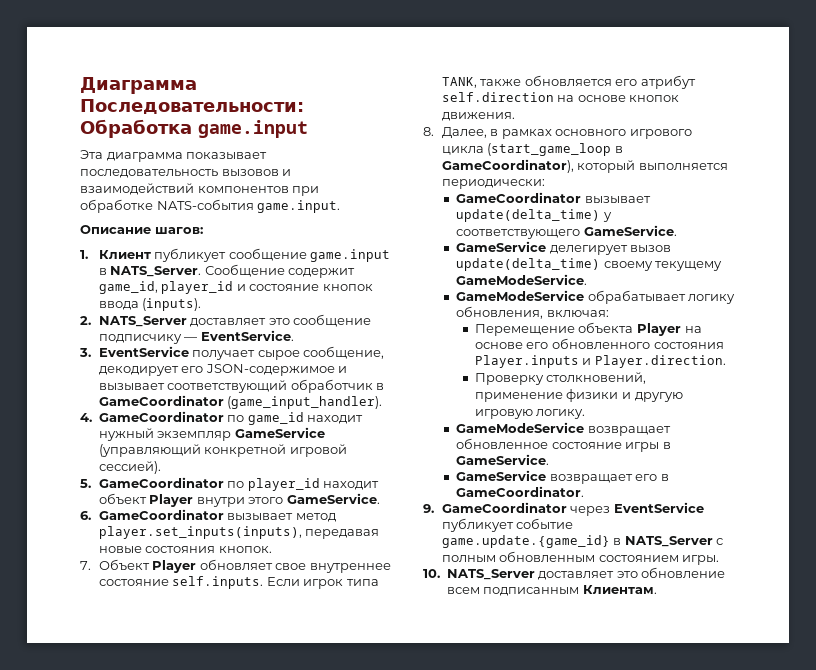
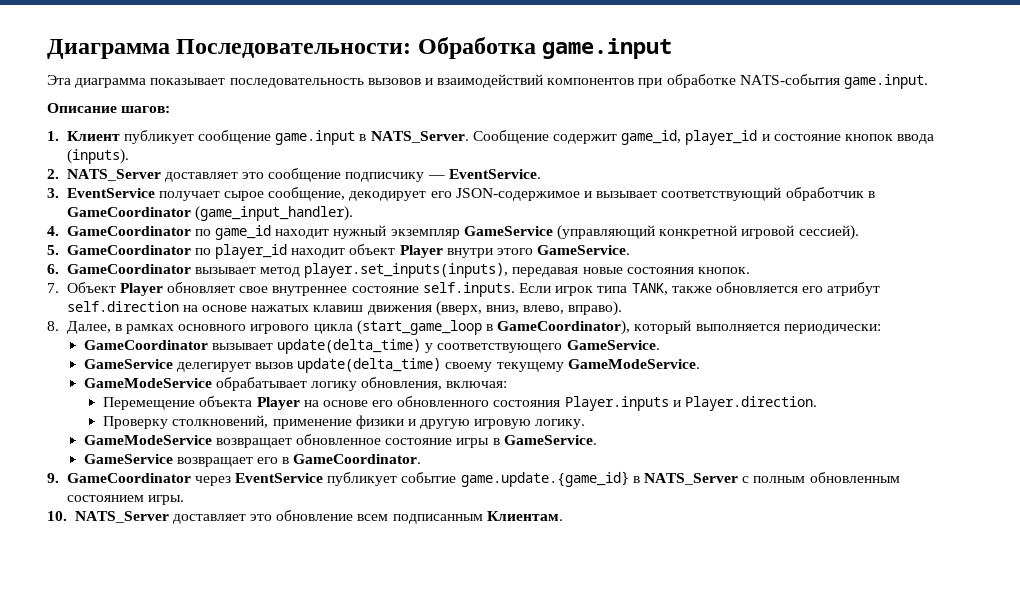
- 7. Объект Player обновляет свое внутреннее состояние self.inputs. Если игрок типа TANK, также обновляется его атрибут self.direction на основе кнопок движения.
+ 7. Объект Player обновляет свое внутреннее состояние self.inputs. Если игрок типа TANK, также обновляется его атрибут self.direction на основе нажатых клавиш движения (вверх, вниз, влево, вправо).

